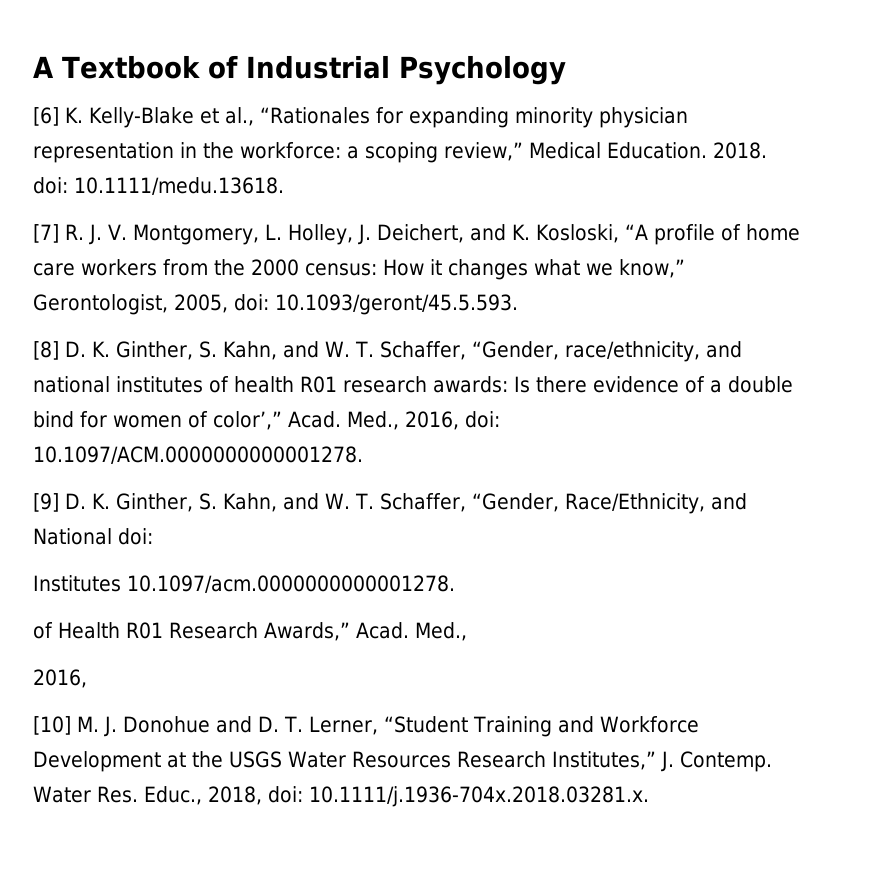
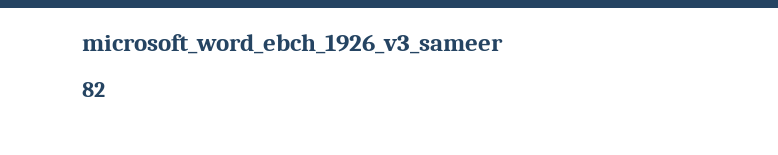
- A Textbook of Industrial Psychology
- [6] K. Kelly-Blake et al., “Rationales for expanding minority physician representation in the workforce: a scoping review,” Medical Education. 2018. doi: 10.1111/medu.13618.
- [7] R. J. V. Montgomery, L. Holley, J. Deichert, and K. Kosloski, “A profile of home care workers from the 2000 census: How it changes what we know,” Gerontologist, 2005, doi: 10.1093/geront/45.5.593.
- [8] D. K. Ginther, S. Kahn, and W. T. Schaffer, “Gender, race/ethnicity, and national institutes of health R01 research awards: Is there evidence of a double bind for women of color’,” Acad. Med., 2016, doi: 10.1097/ACM.0000000000001278.
- [9] D. K. Ginther, S. Kahn, and W. T. Schaffer, “Gender, Race/Ethnicity, and National doi:
- Institutes 10.1097/acm.0000000000001278.
- of Health R01 Research Awards,” Acad. Med.,
- 2016,
- [10] M. J. Donohue and D. T. Lerner, “Student Training and Workforce Development at the USGS Water Resources Research Institutes,” J. Contemp. Water Res. Educ., 2018, doi: 10.1111/j.1936-704x.2018.03281.x.
+ microsoft_word_ebch_1926_v3_sameer
+ 82

